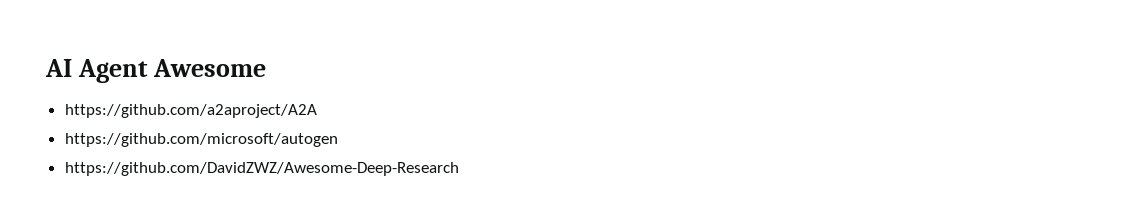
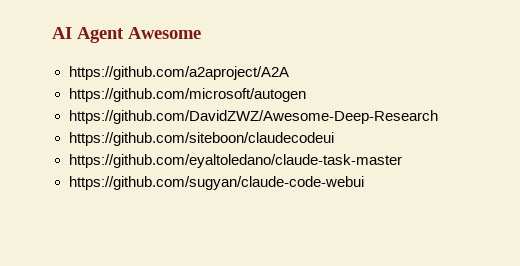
+ https://github.com/siteboon/claudecodeui
+ https://github.com/eyaltoledano/claude-task-master
+ https://github.com/sugyan/claude-code-webui

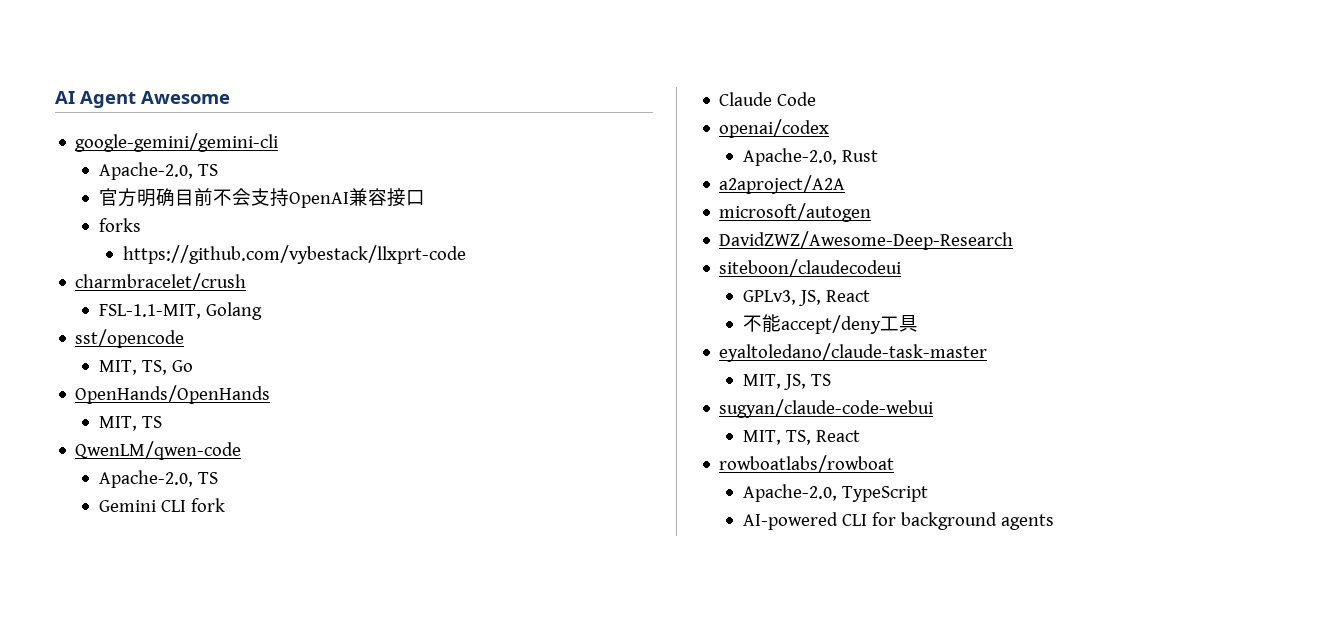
- https://github.com/a2aproject/A2A
- https://github.com/microsoft/autogen
- https://github.com/DavidZWZ/Awesome-Deep-Research
- https://github.com/siteboon/claudecodeui
- https://github.com/eyaltoledano/claude-task-master
- https://github.com/sugyan/claude-code-webui
+ google-gemini/gemini-cli
+ Apache-2.0, TS
+ 官方明确目前不会支持OpenAI兼容接口
+ forks
+ https://github.com/vybestack/llxprt-code
+ charmbracelet/crush
+ FSL-1.1-MIT, Golang
+ sst/opencode
+ MIT, TS, Go
+ OpenHands/OpenHands
+ MIT, TS
+ QwenLM/qwen-code
+ Apache-2.0, TS
+ Gemini CLI fork
+ Claude Code
+ openai/codex
+ Apache-2.0, Rust
+ a2aproject/A2A
+ microsoft/autogen
+ DavidZWZ/Awesome-Deep-Research
+ siteboon/claudecodeui
+ GPLv3, JS, React
+ 不能accept/deny工具
+ eyaltoledano/claude-task-master
+ MIT, JS, TS
+ sugyan/claude-code-webui
+ MIT, TS, React
+ rowboatlabs/rowboat
+ Apache-2.0, TypeScript
+ AI-powered CLI for background agents

